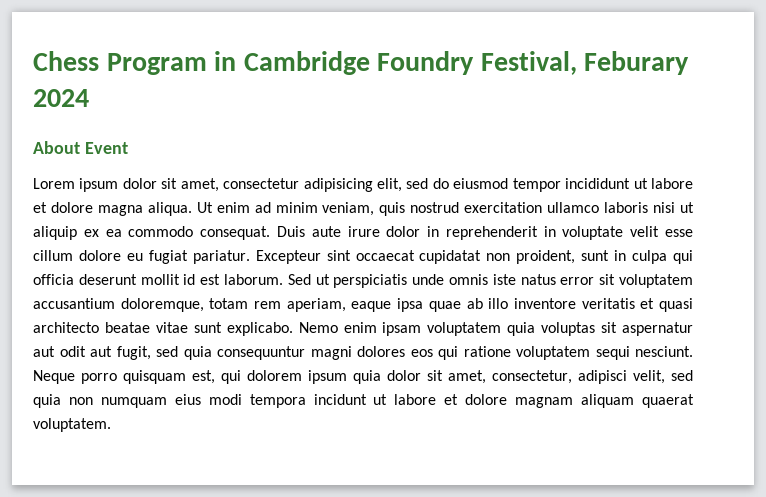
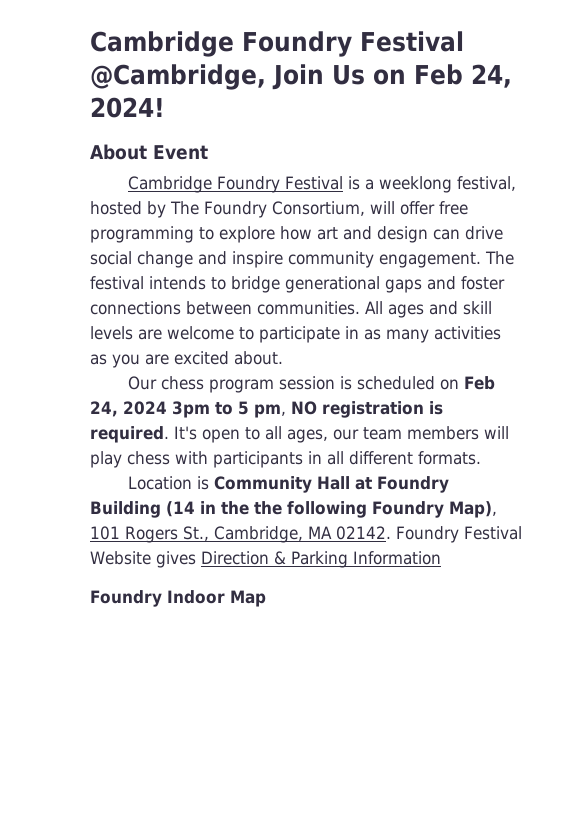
- Chess Program in Cambridge Foundry Festival, Feburary 2024
+ Cambridge Foundry Festival @Cambridge, Join Us on Feb 24, 2024!
  About Event
- Lorem ipsum dolor sit amet, consectetur adipisicing elit, sed do eiusmod tempor incididunt ut labore et dolore magna aliqua. Ut enim ad minim veniam, quis nostrud exercitation ullamco laboris nisi ut aliquip ex ea commodo consequat. Duis aute irure dolor in reprehenderit in voluptate velit esse cillum dolore eu fugiat pariatur. Excepteur sint occaecat cupidatat non proident, sunt in culpa qui officia deserunt mollit id est laborum. Sed ut perspiciatis unde omnis iste natus error sit voluptatem accusantium doloremque, totam rem aperiam, eaque ipsa quae ab illo inventore veritatis et quasi architecto beatae vitae sunt explicabo. Nemo enim ipsam voluptatem quia voluptas sit aspernatur aut odit aut fugit, sed quia consequuntur magni dolores eos qui ratione voluptatem sequi nesciunt. Neque porro quisquam est, qui dolorem ipsum quia dolor sit amet, consectetur, adipisci velit, sed quia non numquam eius modi tempora incidunt ut labore et dolore magnam aliquam quaerat voluptatem.
+ Cambridge Foundry Festival is a weeklong festival, hosted by The Foundry Consortium, will offer free programming to explore how art and design can drive social change and inspire community engagement. The festival intends to bridge generational gaps and foster connections between communities. All ages and skill levels are welcome to participate in as many activities as you are excited about.
+ Our chess program session is scheduled on Feb 24, 2024 3pm to 5 pm, NO registration is required. It's open to all ages, our team members will play chess with participants in all different formats.
+ Location is Community Hall at Foundry Building (14 in the the following Foundry Map), 101 Rogers St., Cambridge, MA 02142. Foundry Festival Website gives Direction & Parking Information
+ Foundry Indoor Map

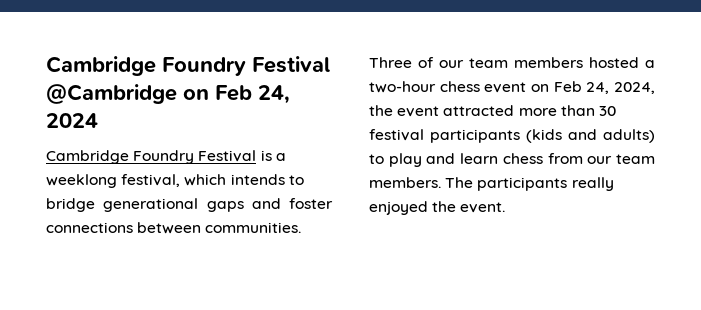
- Cambridge Foundry Festival @Cambridge, Join Us on Feb 24, 2024!
- About Event
+ Cambridge Foundry Festival @Cambridge on Feb 24, 2024
- Cambridge Foundry Festival is a weeklong festival, hosted by The Foundry Consortium, will offer free programming to explore how art and design can drive social change and inspire community engagement. The festival intends to bridge generational gaps and foster connections between communities.
+ Cambridge Foundry Festival is a weeklong festival, which intends to bridge generational gaps and foster connections between communities.
- All ages and skill levels are welcome to participate in as many activities as you are excited about.
- Our chess program session is scheduled on Feb 24, 2024 3pm to 5 pm, NO registration is required. It's open to all ages, our team members will play chess with participants in all different formats.
- Location is Community Hall at Foundry Building (14 in the the following Foundry Map), 101 Rogers St., Cambridge, MA 02142. Foundry Festival Website gives Direction & Parking Information
- Foundry Indoor Map
+ Three of our team members hosted a two-hour chess event on Feb 24, 2024, the event attracted more than 30 festival participants (kids and adults) to play and learn chess from our team members. The participants really enjoyed the event.

